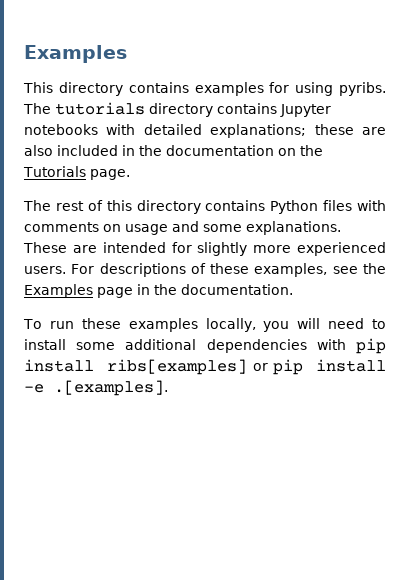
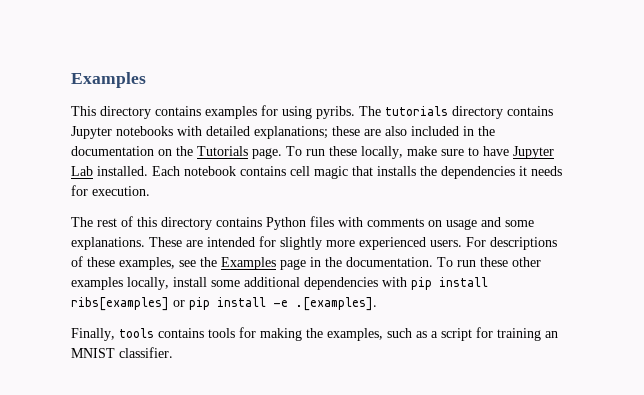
+ To run these locally, make sure to have Jupyter Lab installed. Each notebook contains cell magic that installs the dependencies it needs for execution.
- For descriptions of these examples, see the Examples page in the documentation.
- To run these examples locally, you will need to install some additional dependencies with pip install ribs[examples] or pip install -e .[examples].
+ For descriptions of these examples, see the Examples page in the documentation. To run these other examples locally, install some additional dependencies with pip install ribs[examples] or pip install -e .[examples].
+ Finally, tools contains tools for making the examples, such as a script for training an MNIST classifier.

